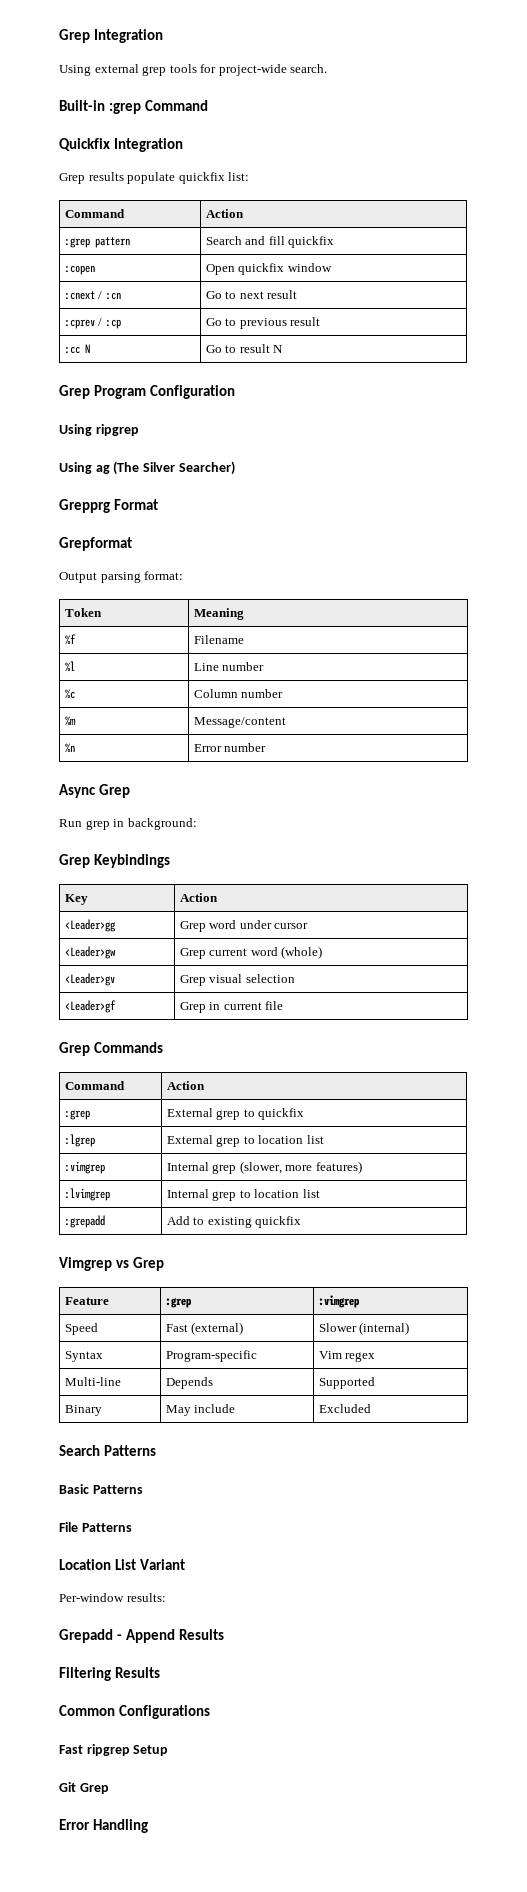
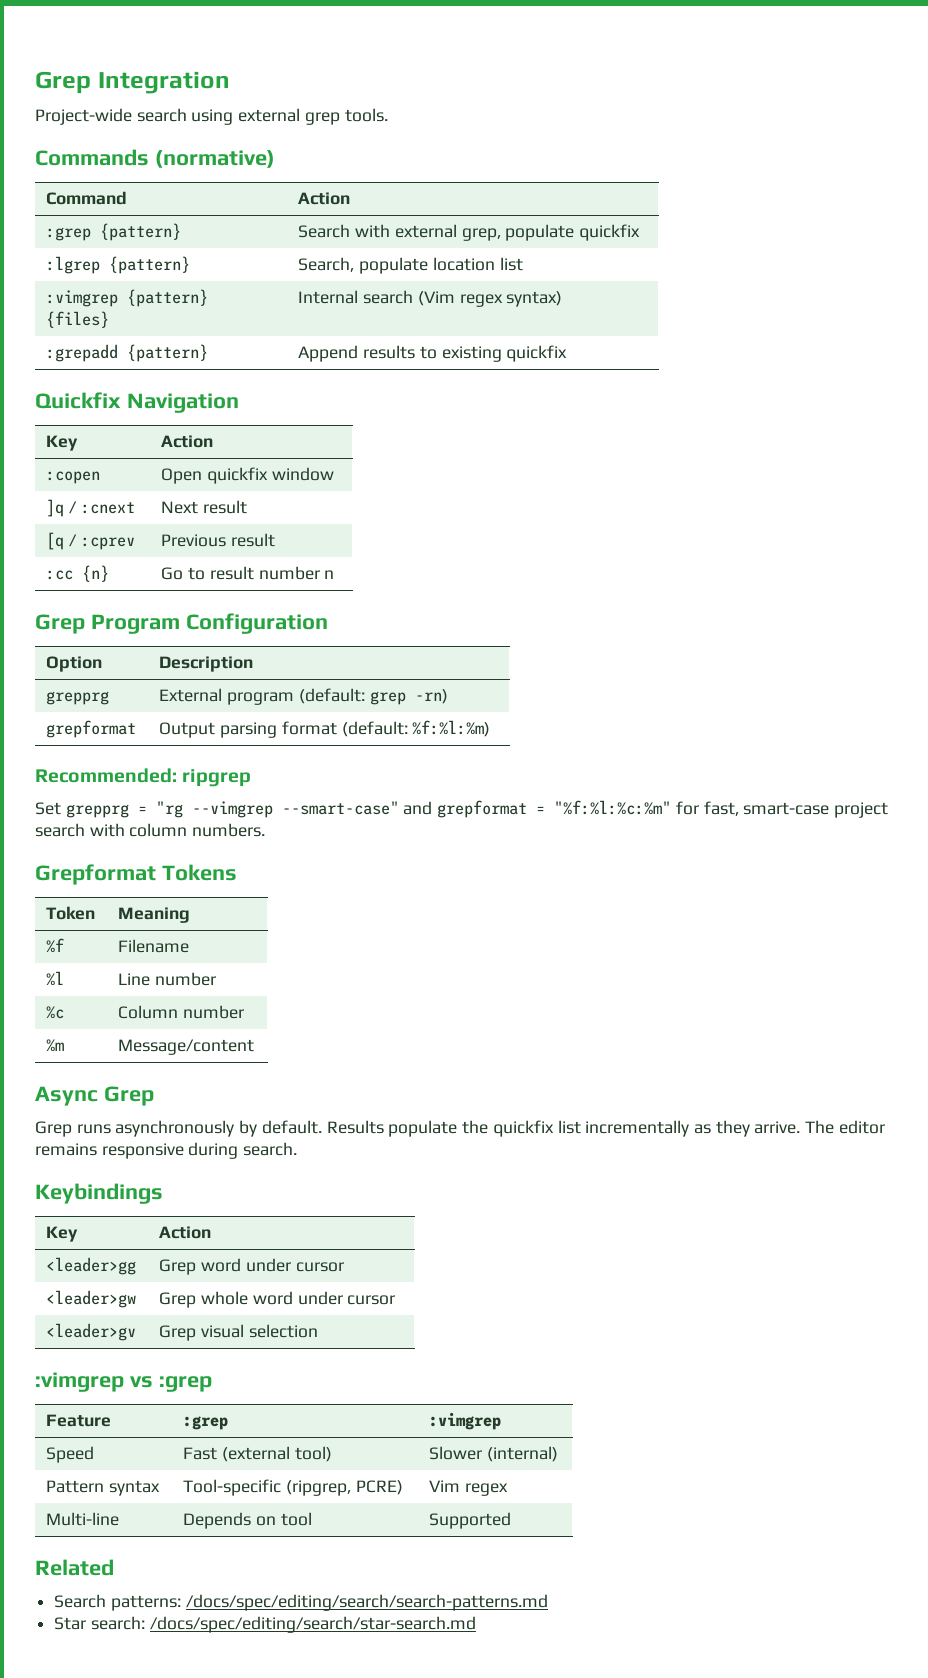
- Using external grep tools for project-wide search.
- Built-in :grep Command
- Quickfix Integration
- Grep results populate quickfix list:
+ Project-wide search using external grep tools.
+ Commands (normative)
  Command | Action
- :grep pattern | Search and fill quickfix
+ :grep {pattern} | Search with external grep, populate quickfix
+ :lgrep {pattern} | Search, populate location list
+ :vimgrep {pattern} {files} | Internal search (Vim regex syntax)
+ :grepadd {pattern} | Append results to existing quickfix
+ Quickfix Navigation
+ Key | Action
- :cnext / :cn | Go to next result
- :cprev / :cp | Go to previous result
+ ]q / :cnext | Next result
+ [q / :cprev | Previous result
- :cc N | Go to result N
+ :cc {n} | Go to result number n
- Using ripgrep
- Using ag (The Silver Searcher)
- Grepprg Format
- Grepformat
- Output parsing format:
+ Option | Description
+ grepprg | External program (default: grep -rn)
+ grepformat | Output parsing format (default: %f:%l:%m)
+ Recommended: ripgrep
+ Set grepprg = "rg --vimgrep --smart-case" and grepformat = "%f:%l:%c:%m" for fast, smart-case project search with column numbers.
+ Grepformat Tokens
- %n | Error number
- Run grep in background:
- Grep Keybindings
+ Grep runs asynchronously by default. Results populate the quickfix list incrementally as they arrive. The editor remains responsive during search.
+ Keybindings
- <Leader>gg | Grep word under cursor
+ <leader>gg | Grep word under cursor
- <Leader>gw | Grep current word (whole)
- <Leader>gv | Grep visual selection
- <Leader>gf | Grep in current file
- Grep Commands
- Command | Action
- :grep | External grep to quickfix
- :lgrep | External grep to location list
- :vimgrep | Internal grep (slower, more features)
- :lvimgrep | Internal grep to location list
- :grepadd | Add to existing quickfix
- Vimgrep vs Grep
+ <leader>gw | Grep whole word under cursor
+ <leader>gv | Grep visual selection
+ :vimgrep vs :grep
- Speed | Fast (external) | Slower (internal)
+ Speed | Fast (external tool) | Slower (internal)
- Syntax | Program-specific | Vim regex
+ Pattern syntax | Tool-specific (ripgrep, PCRE) | Vim regex
- Multi-line | Depends | Supported
+ Multi-line | Depends on tool | Supported
- Binary | May include | Excluded
- Search Patterns
- Basic Patterns
- File Patterns
- Location List Variant
- Per-window results:
- Grepadd - Append Results
- Filtering Results
- Common Configurations
- Fast ripgrep Setup
- Git Grep
- Error Handling
+ Related
+ Search patterns: /docs/spec/editing/search/search-patterns.md
+ Star search: /docs/spec/editing/search/star-search.md

